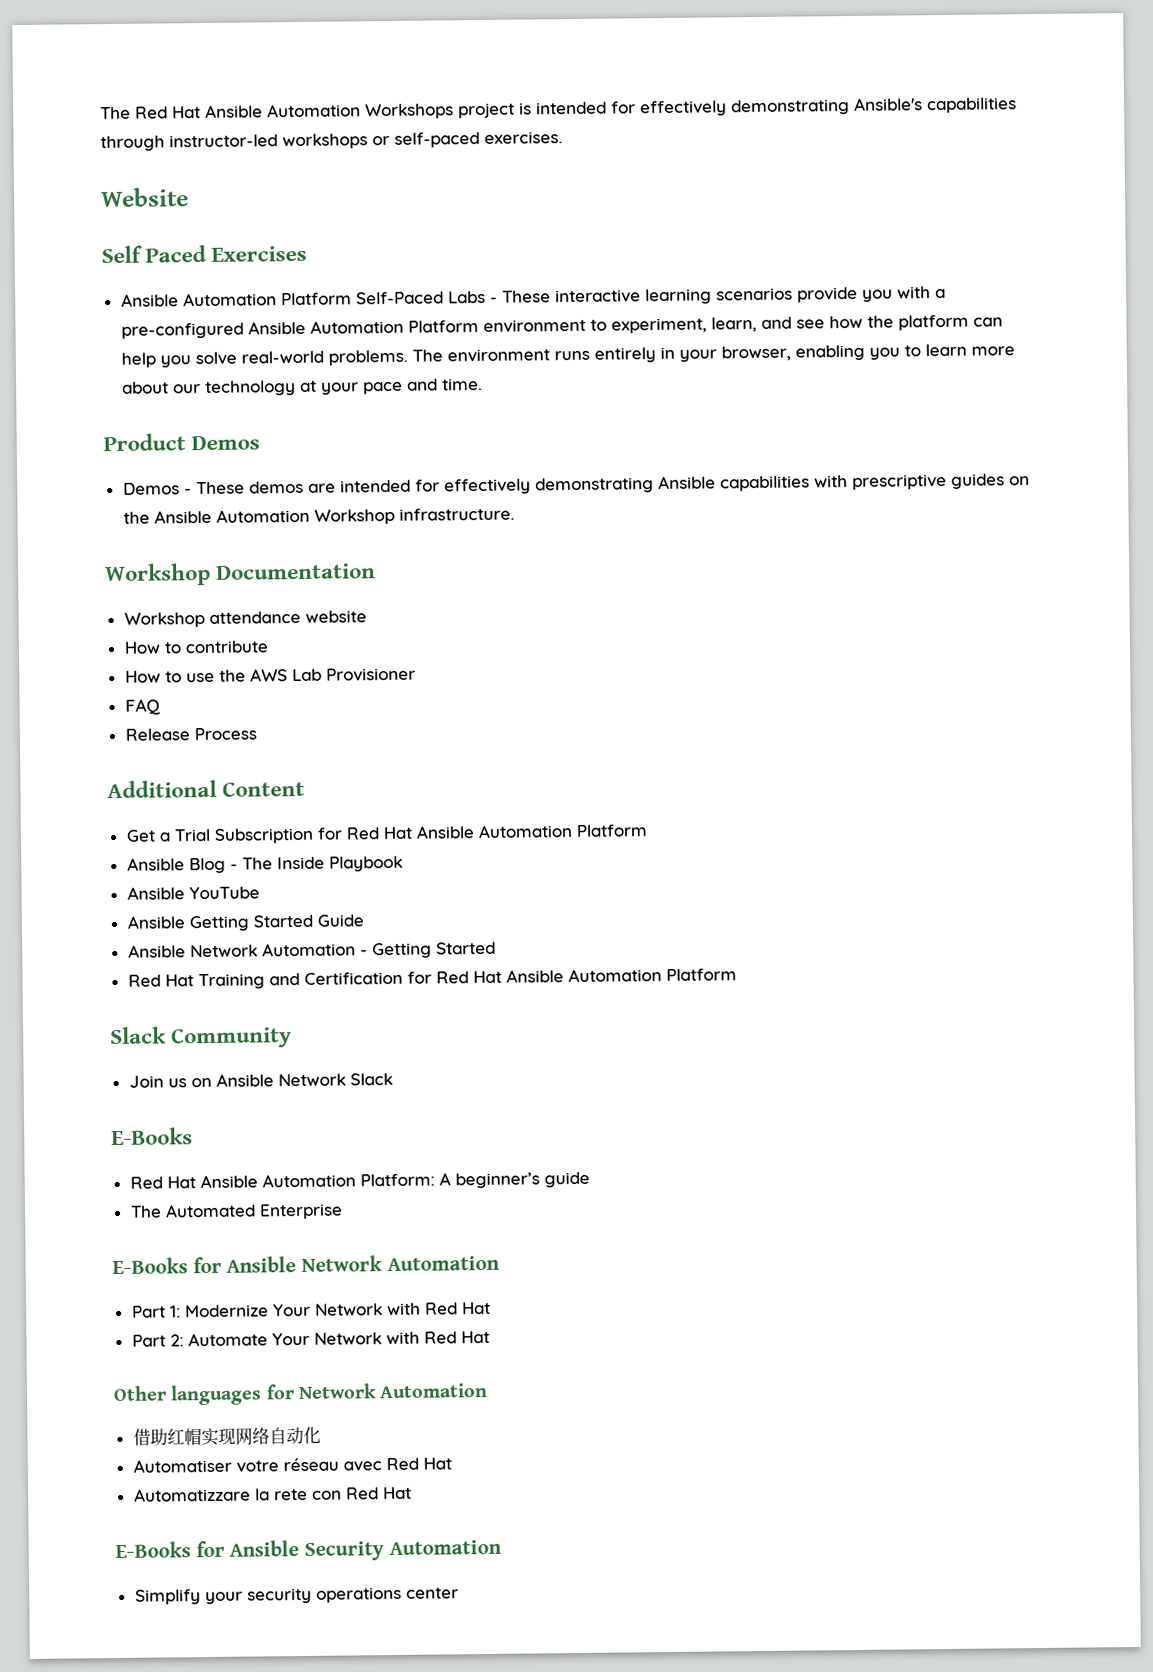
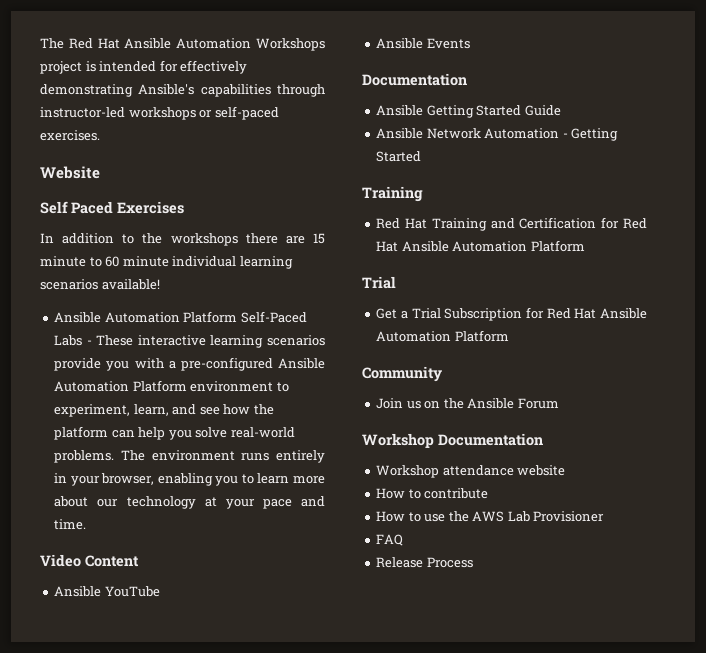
+ In addition to the workshops there are 15 minute to 60 minute individual learning scenarios available!
- Product Demos
- Demos - These demos are intended for effectively demonstrating Ansible capabilities with prescriptive guides on the Ansible Automation Workshop infrastructure.
+ Video Content
+ Ansible YouTube
+ Ansible Events
+ Documentation
+ Ansible Getting Started Guide
+ Ansible Network Automation - Getting Started
+ Training
+ Red Hat Training and Certification for Red Hat Ansible Automation Platform
+ Trial
+ Get a Trial Subscription for Red Hat Ansible Automation Platform
+ Community
+ Join us on the Ansible Forum
- Additional Content
- Get a Trial Subscription for Red Hat Ansible Automation Platform
- Ansible Blog - The Inside Playbook
- Ansible YouTube
- Ansible Getting Started Guide
- Ansible Network Automation - Getting Started
- Red Hat Training and Certification for Red Hat Ansible Automation Platform
- Slack Community
- Join us on Ansible Network Slack
- E-Books
- Red Hat Ansible Automation Platform: A beginner’s guide
- The Automated Enterprise
- E-Books for Ansible Network Automation
- Part 1: Modernize Your Network with Red Hat
- Part 2: Automate Your Network with Red Hat
- Other languages for Network Automation
- 借助红帽实现网络自动化
- Automatiser votre réseau avec Red Hat
- Automatizzare la rete con Red Hat
- E-Books for Ansible Security Automation
- Simplify your security operations center

